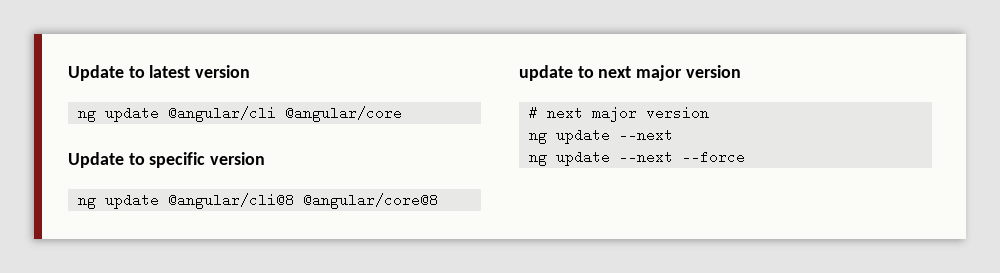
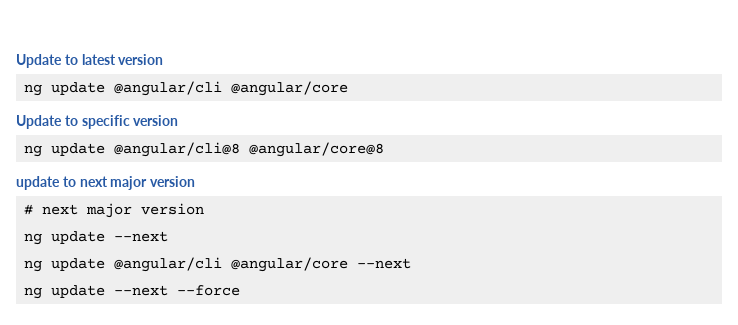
+ ng update @angular/cli @angular/core --next

